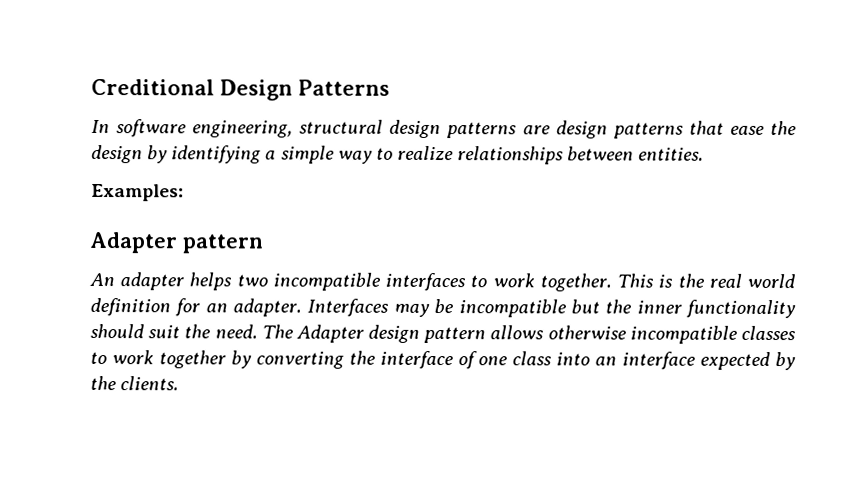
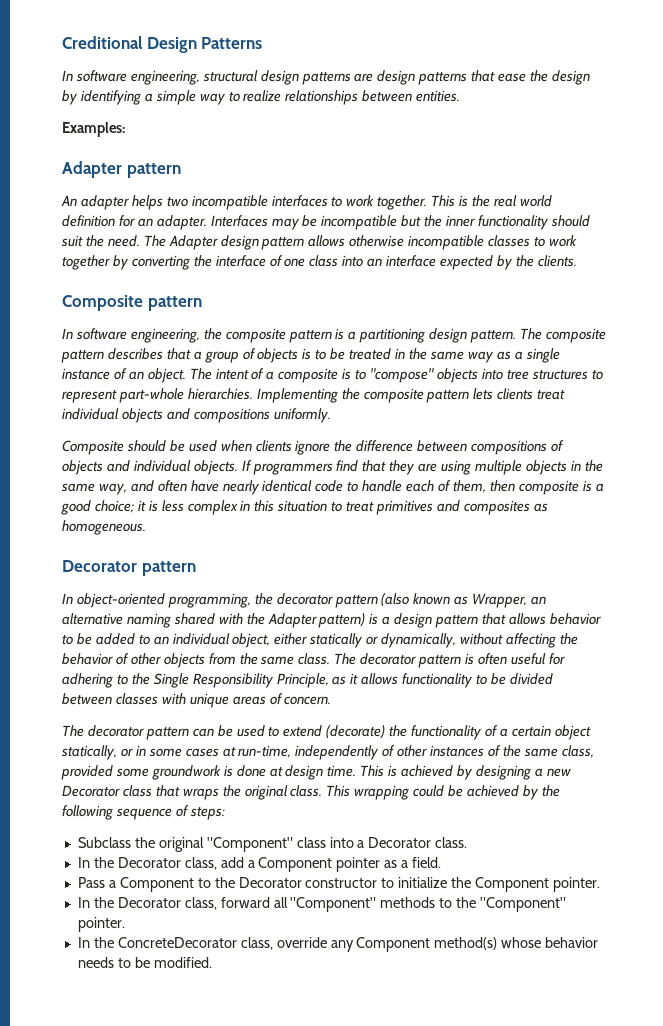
+ Composite pattern
+ In software engineering, the composite pattern is a partitioning design pattern. The composite pattern describes that a group of objects is to be treated in the same way as a single instance of an object. The intent of a composite is to "compose" objects into tree structures to represent part-whole hierarchies. Implementing the composite pattern lets clients treat individual objects and compositions uniformly.
+ Composite should be used when clients ignore the difference between compositions of objects and individual objects. If programmers find that they are using multiple objects in the same way, and often have nearly identical code to handle each of them, then composite is a good choice; it is less complex in this situation to treat primitives and composites as homogeneous.
+ Decorator pattern
+ In object-oriented programming, the decorator pattern (also known as Wrapper, an alternative naming shared with the Adapter pattern) is a design pattern that allows behavior to be added to an individual object, either statically or dynamically, without affecting the behavior of other objects from the same class. The decorator pattern is often useful for adhering to the Single Responsibility Principle, as it allows functionality to be divided between classes with unique areas of concern.
+ The decorator pattern can be used to extend (decorate) the functionality of a certain object statically, or in some cases at run-time, independently of other instances of the same class, provided some groundwork is done at design time. This is achieved by designing a new Decorator class that wraps the original class. This wrapping could be achieved by the following sequence of steps:
+ Subclass the original "Component" class into a Decorator class.
+ In the Decorator class, add a Component pointer as a field.
+ Pass a Component to the Decorator constructor to initialize the Component pointer.
+ In the Decorator class, forward all "Component" methods to the "Component" pointer.
+ In the ConcreteDecorator class, override any Component method(s) whose behavior needs to be modified.

